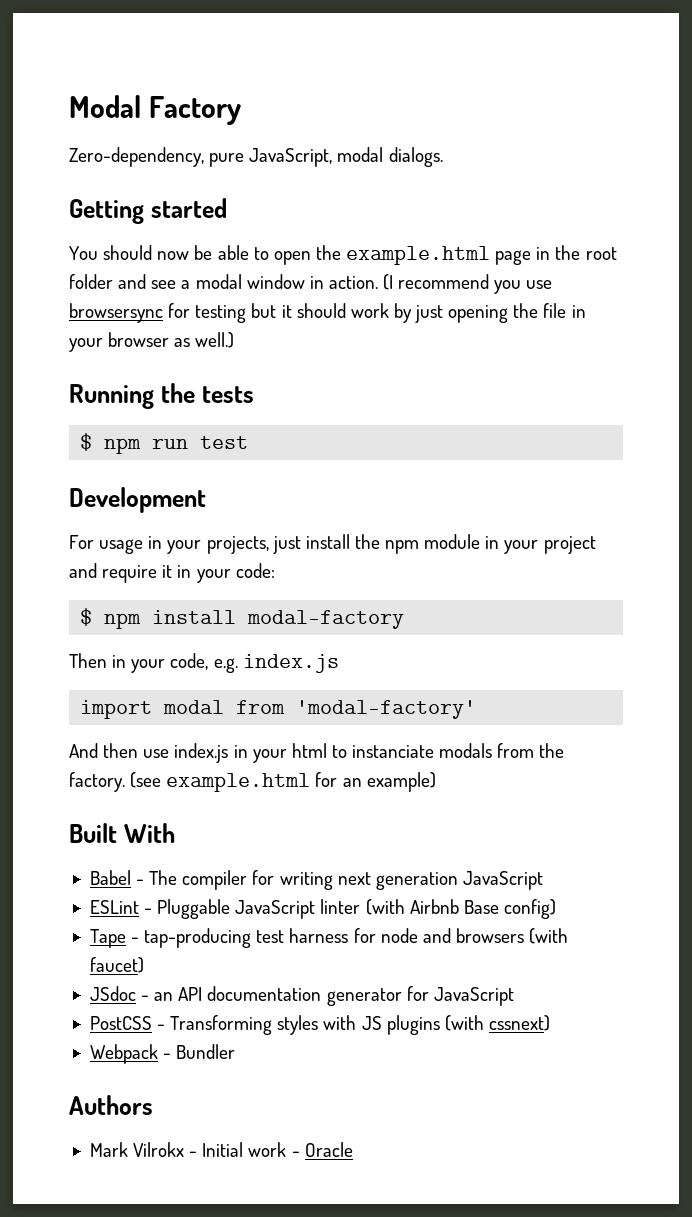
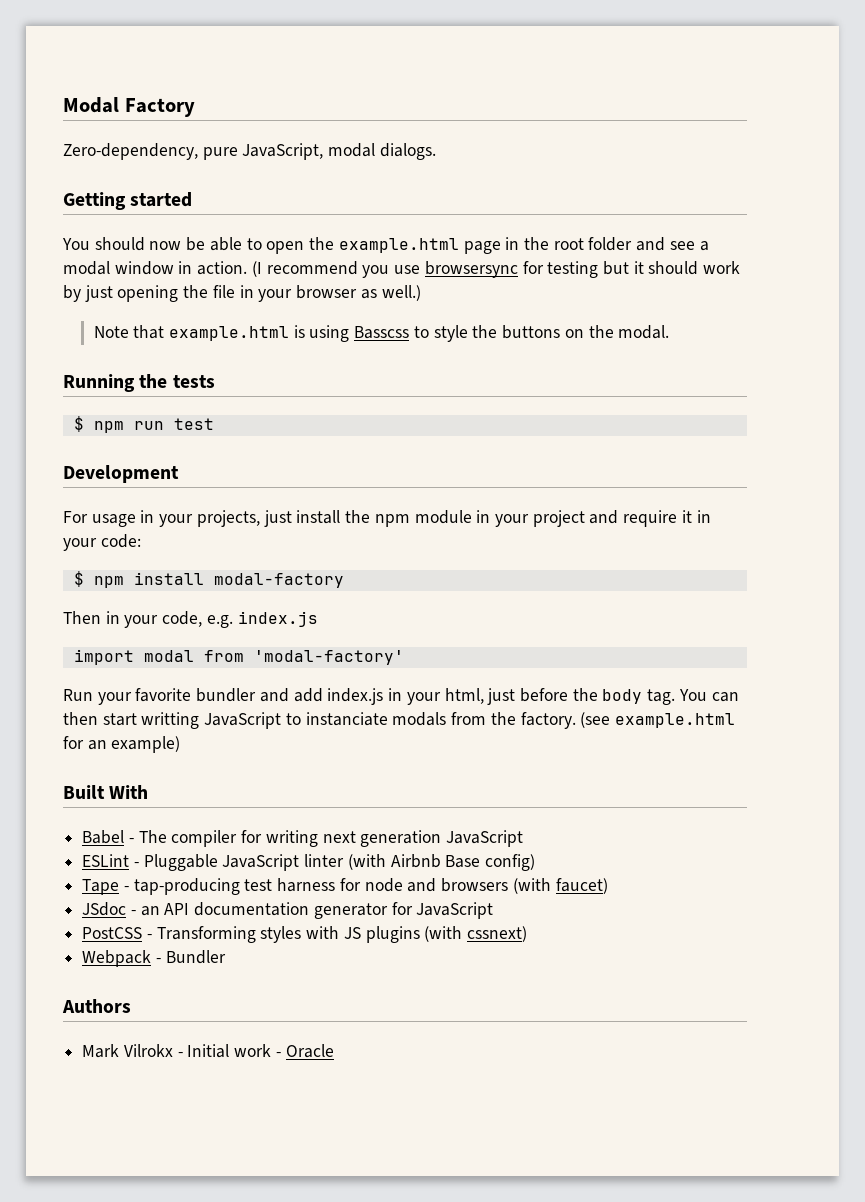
+ Note that example.html is using Basscss to style the buttons on the modal.
- And then use index.js in your html to instanciate modals from the factory.
+ Run your favorite bundler and add index.js in your html, just before the body tag. You can then start writting JavaScript to instanciate modals from the factory.

